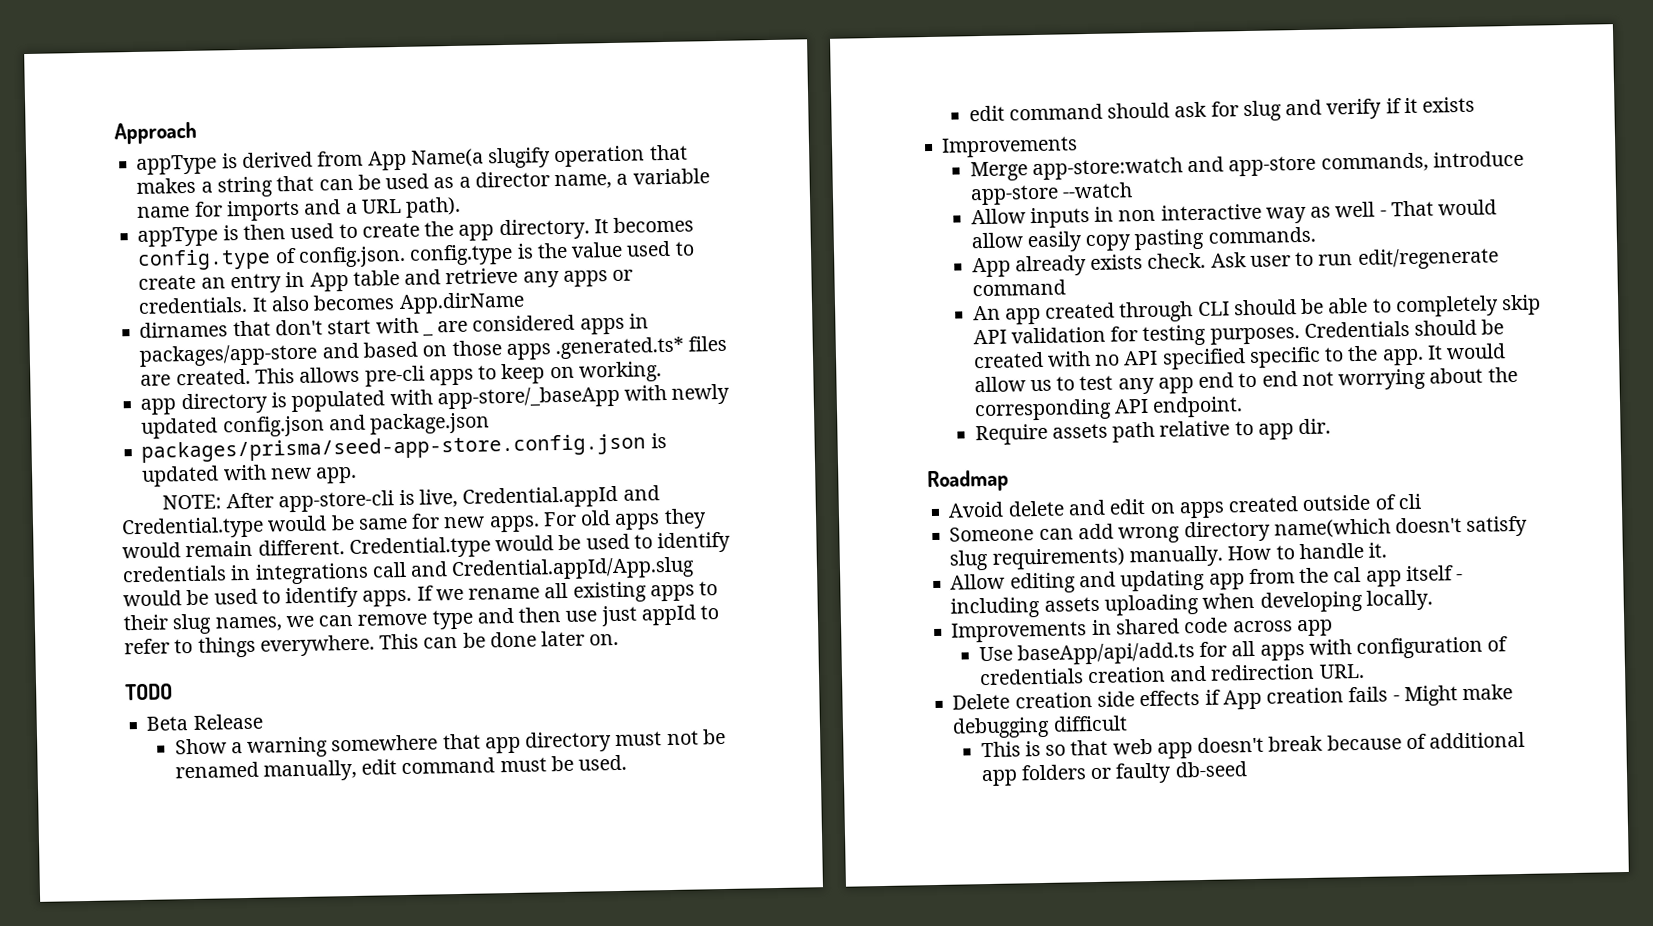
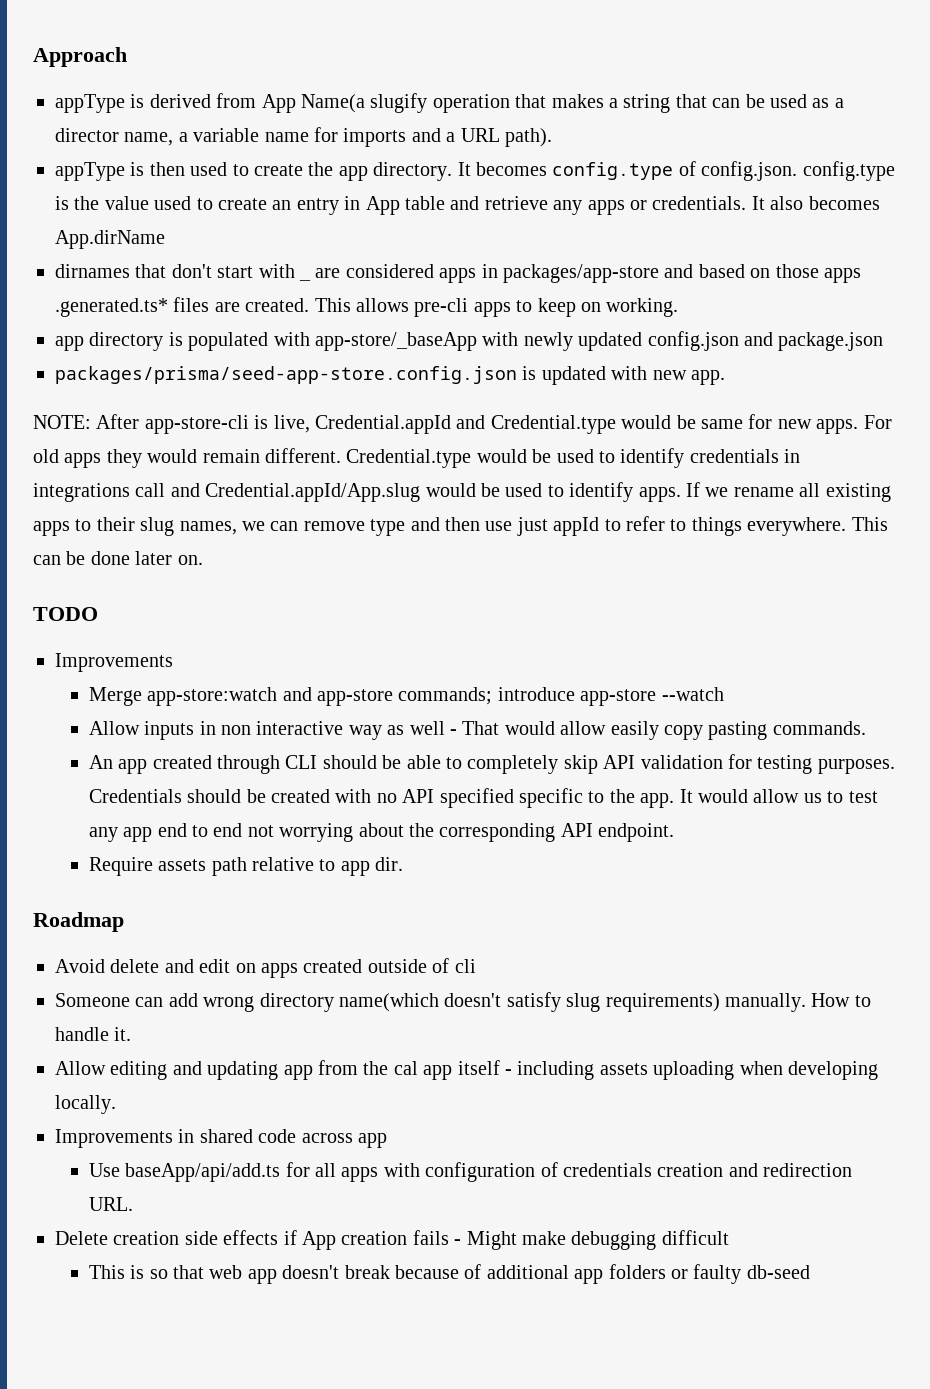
- Beta Release
- Show a warning somewhere that app directory must not be renamed manually, edit command must be used.
- edit command should ask for slug and verify if it exists
- Merge app-store:watch and app-store commands, introduce app-store --watch
+ Merge app-store:watch and app-store commands; introduce app-store --watch
- App already exists check. Ask user to run edit/regenerate command

